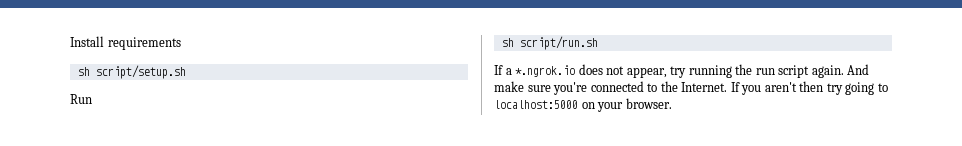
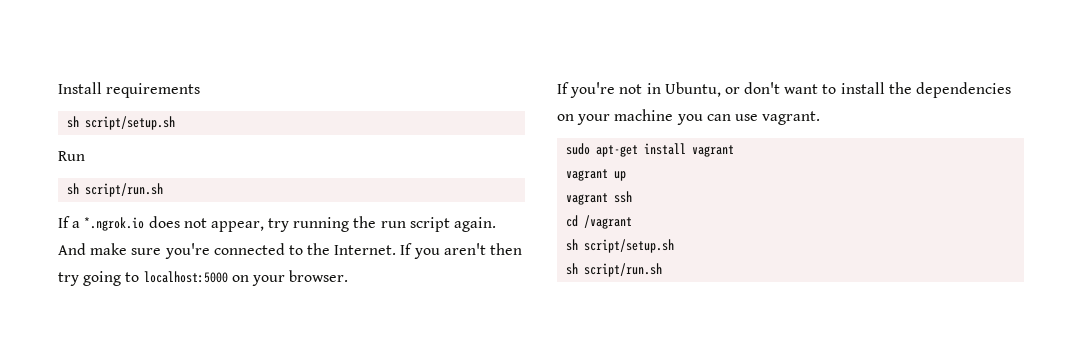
+ If you're not in Ubuntu, or don't want to install the dependencies on your machine you can use vagrant.
+ sudo apt-get install vagrant
+ vagrant up
+ vagrant ssh
+ cd /vagrant
+ sh script/setup.sh
+ sh script/run.sh

